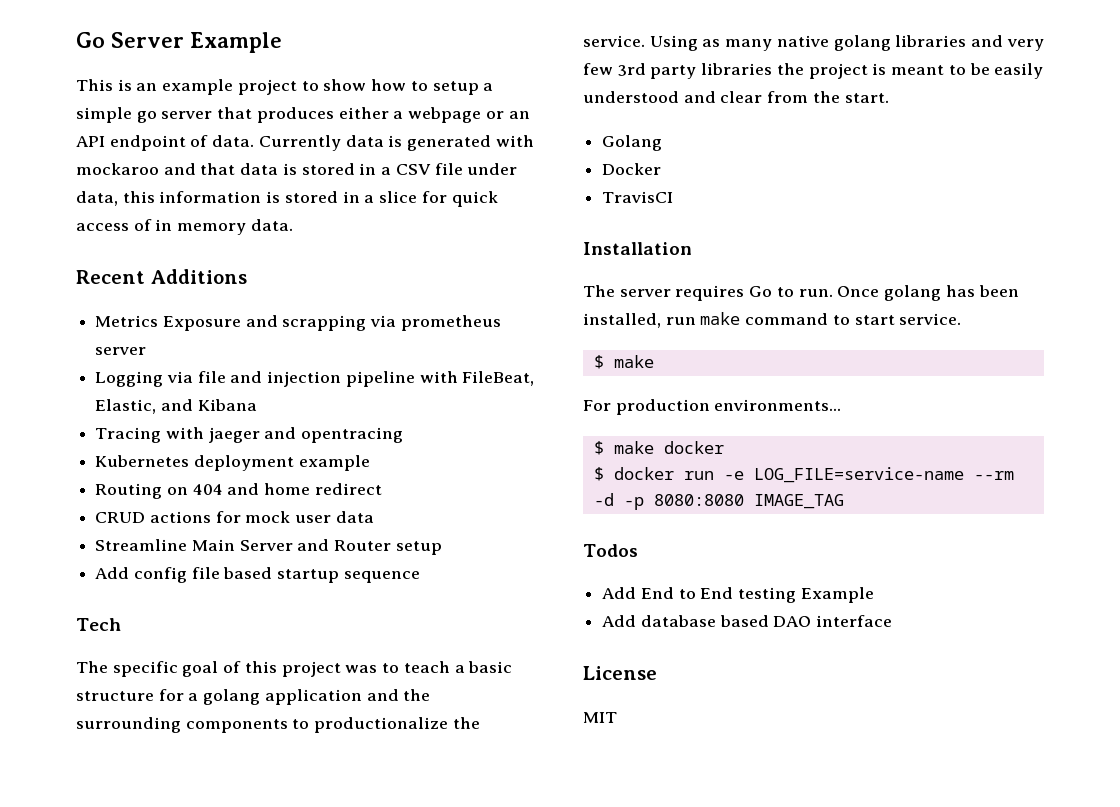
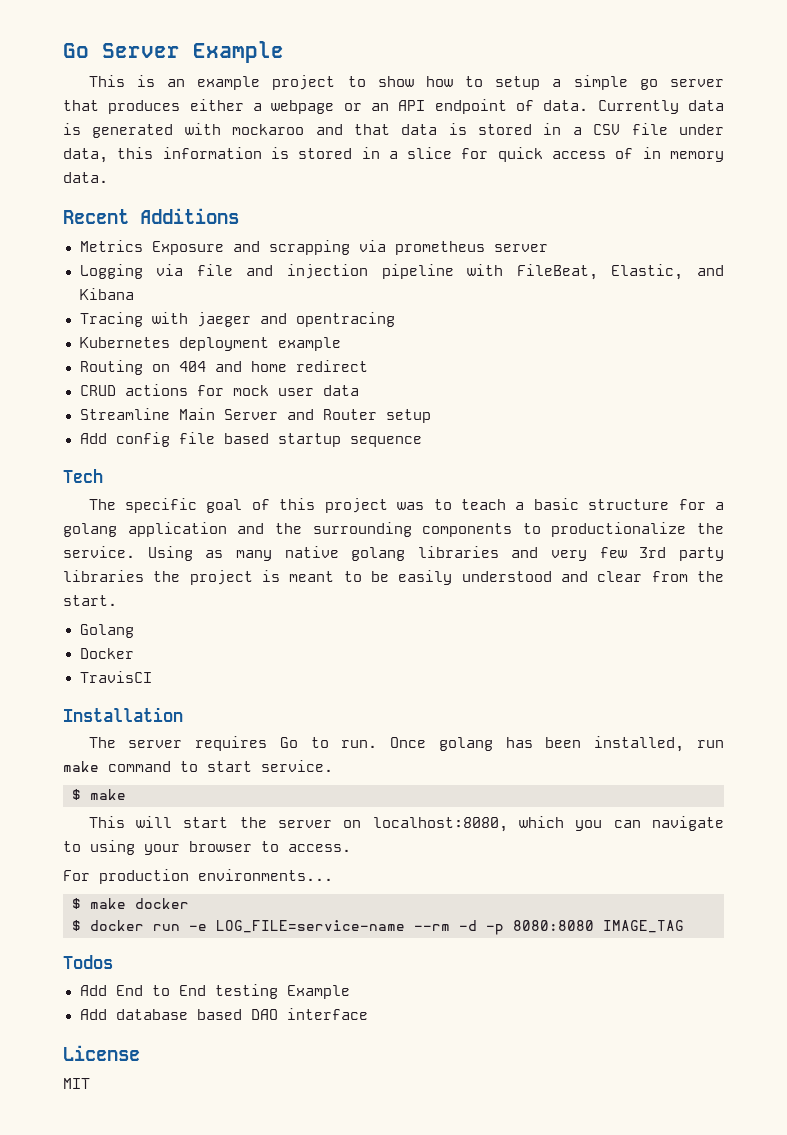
+ This will start the server on localhost:8080, which you can navigate to using your browser to access.

